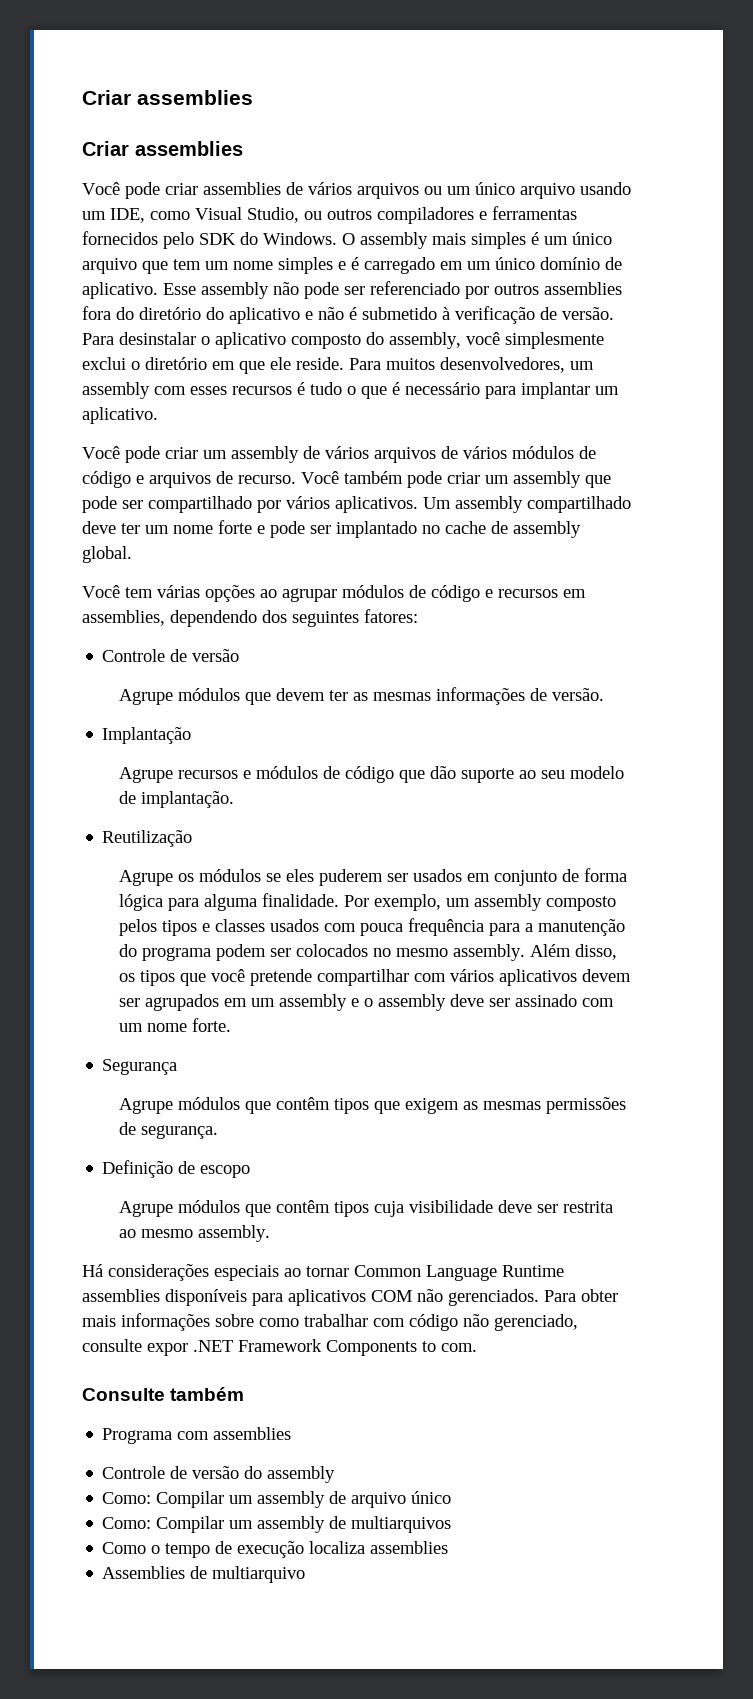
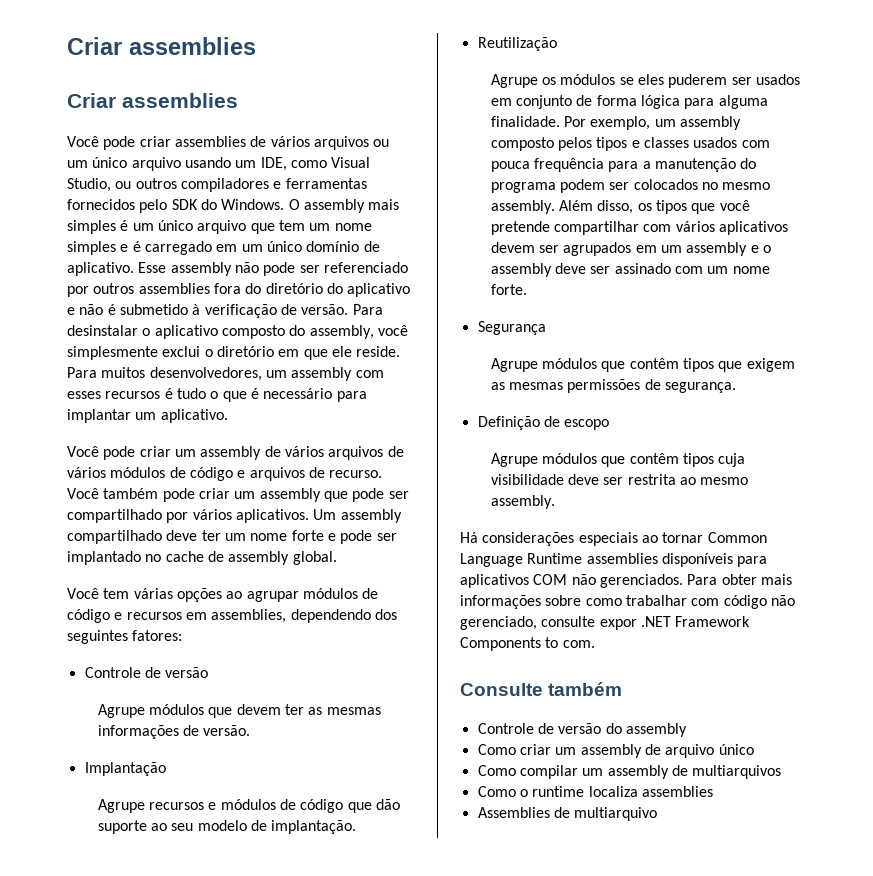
- Programa com assemblies
- Como: Compilar um assembly de arquivo único
+ Como criar um assembly de arquivo único
- Como: Compilar um assembly de multiarquivos
+ Como compilar um assembly de multiarquivos
- Como o tempo de execução localiza assemblies
+ Como o runtime localiza assemblies

